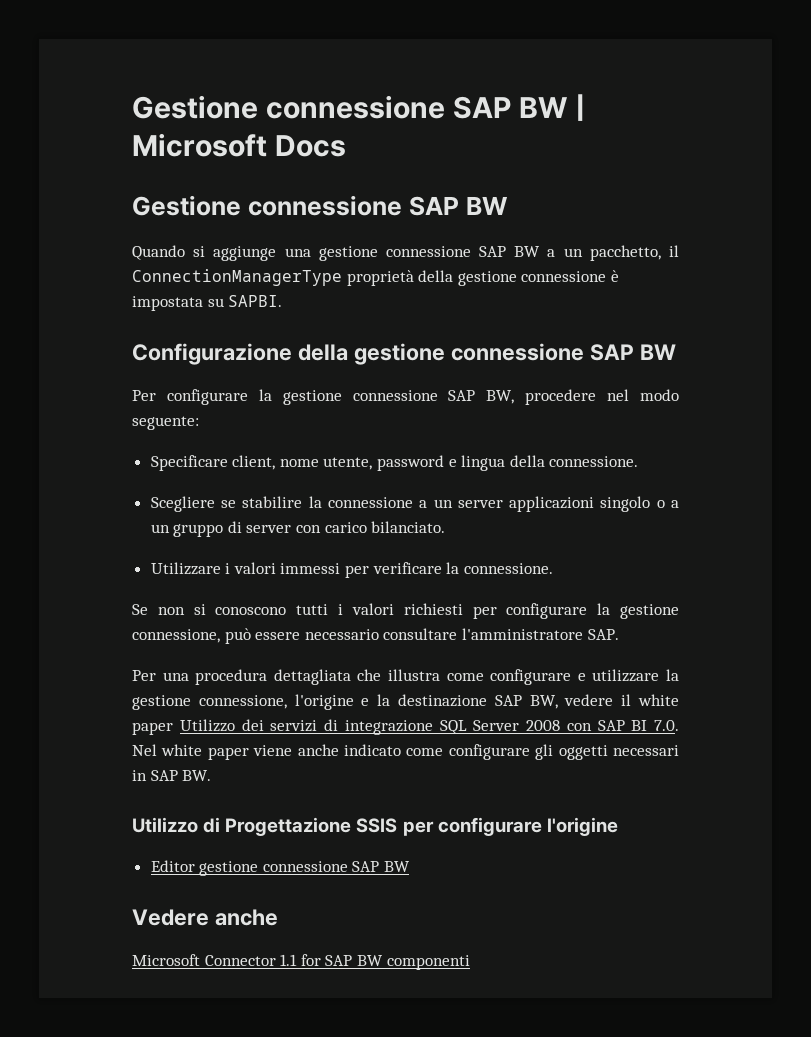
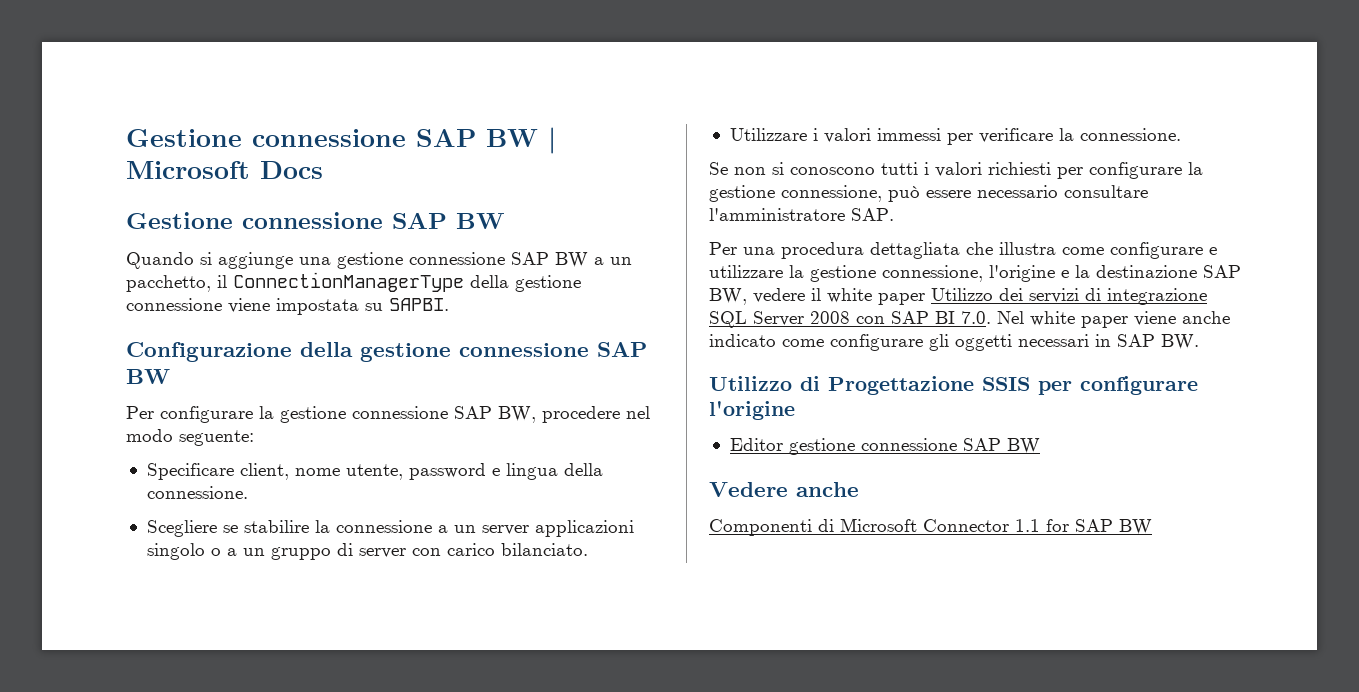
- Quando si aggiunge una gestione connessione SAP BW a un pacchetto, il ConnectionManagerType proprietà della gestione connessione è impostata su SAPBI.
+ Quando si aggiunge una gestione connessione SAP BW a un pacchetto, il ConnectionManagerType della gestione connessione viene impostata su SAPBI.
- Microsoft Connector 1.1 for SAP BW componenti
+ Componenti di Microsoft Connector 1.1 for SAP BW

